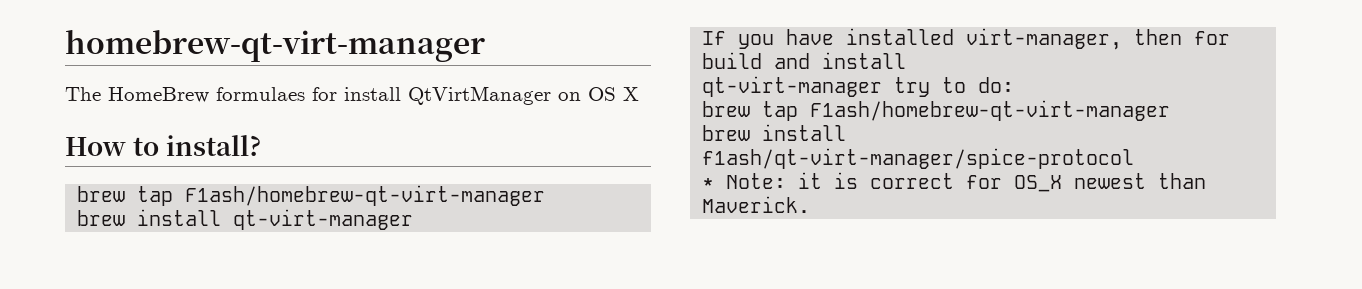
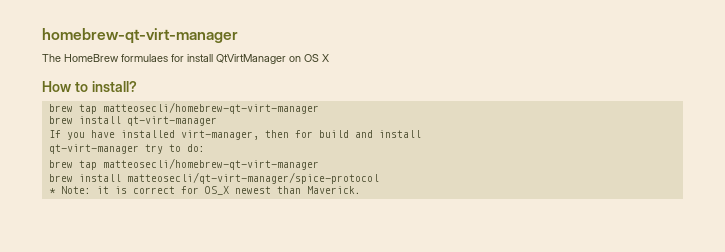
  How to install?
- brew tap F1ash/homebrew-qt-virt-manager
+ brew tap matteosecli/homebrew-qt-virt-manager
  qt-virt-manager try to do:
- brew tap F1ash/homebrew-qt-virt-manager
- brew install f1ash/qt-virt-manager/spice-protocol
+ brew tap matteosecli/homebrew-qt-virt-manager
+ brew install matteosecli/qt-virt-manager/spice-protocol

